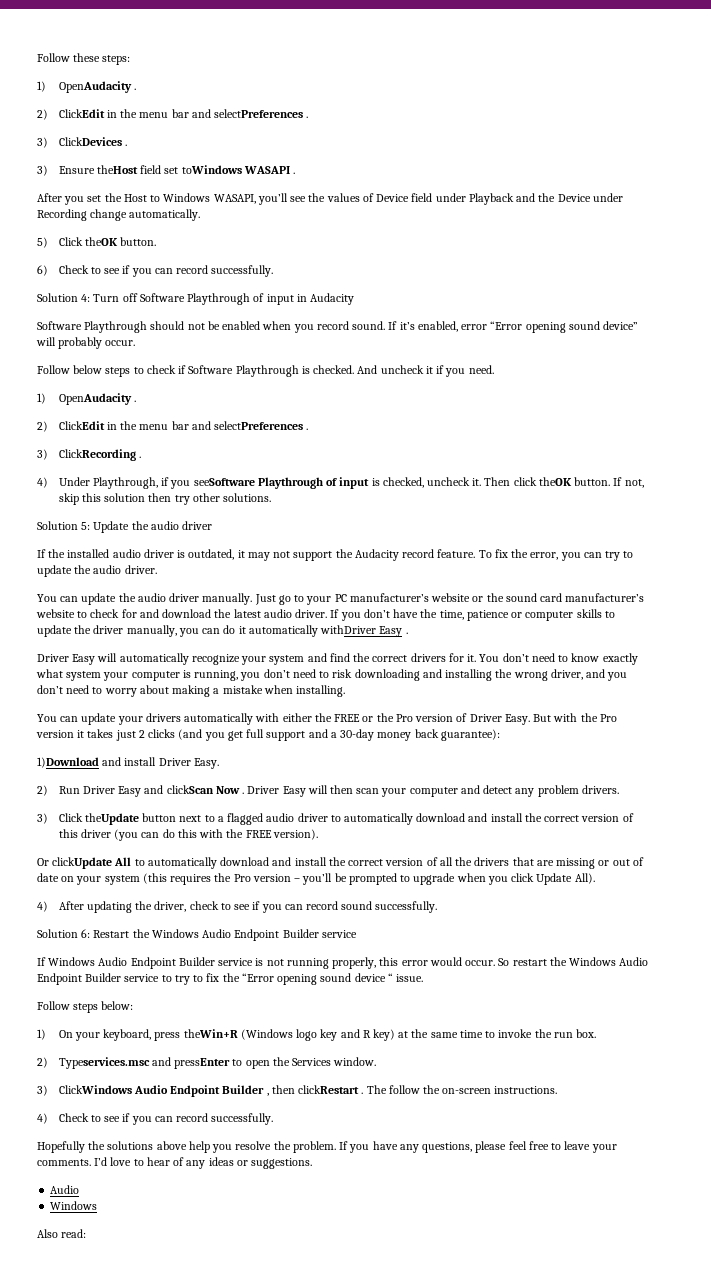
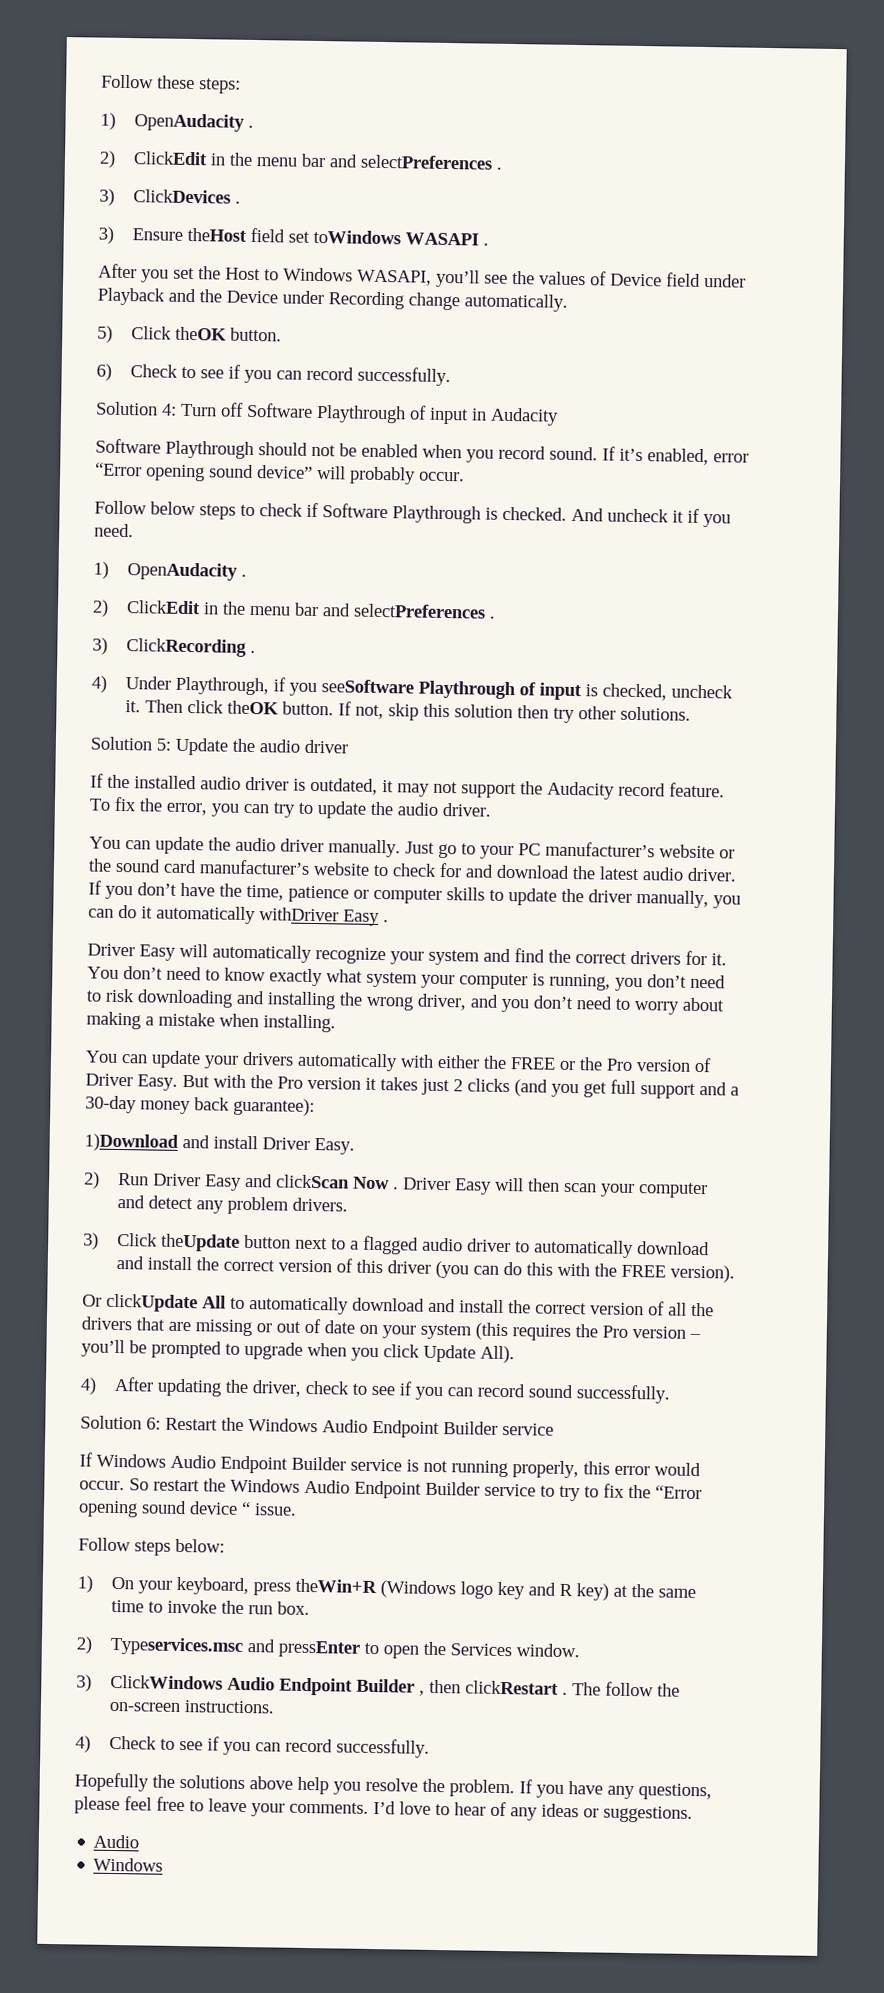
- Also read:

